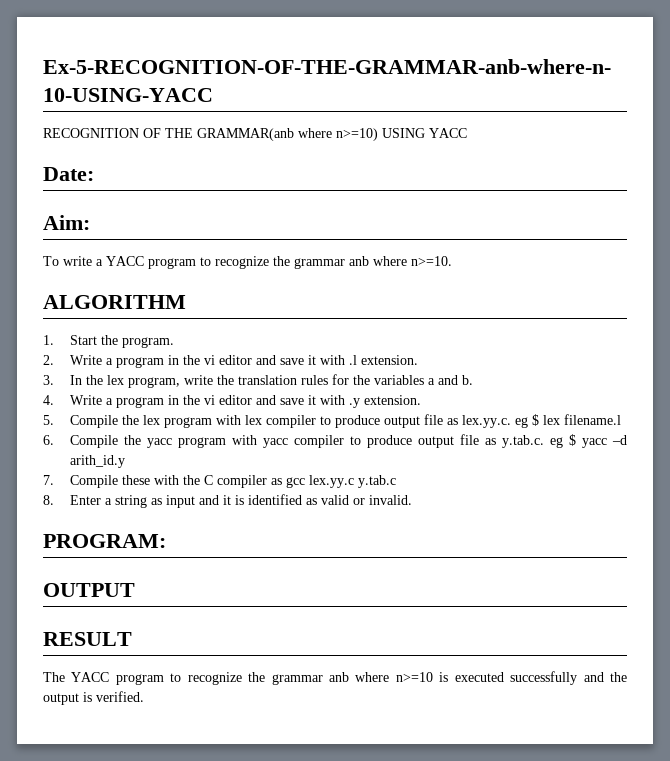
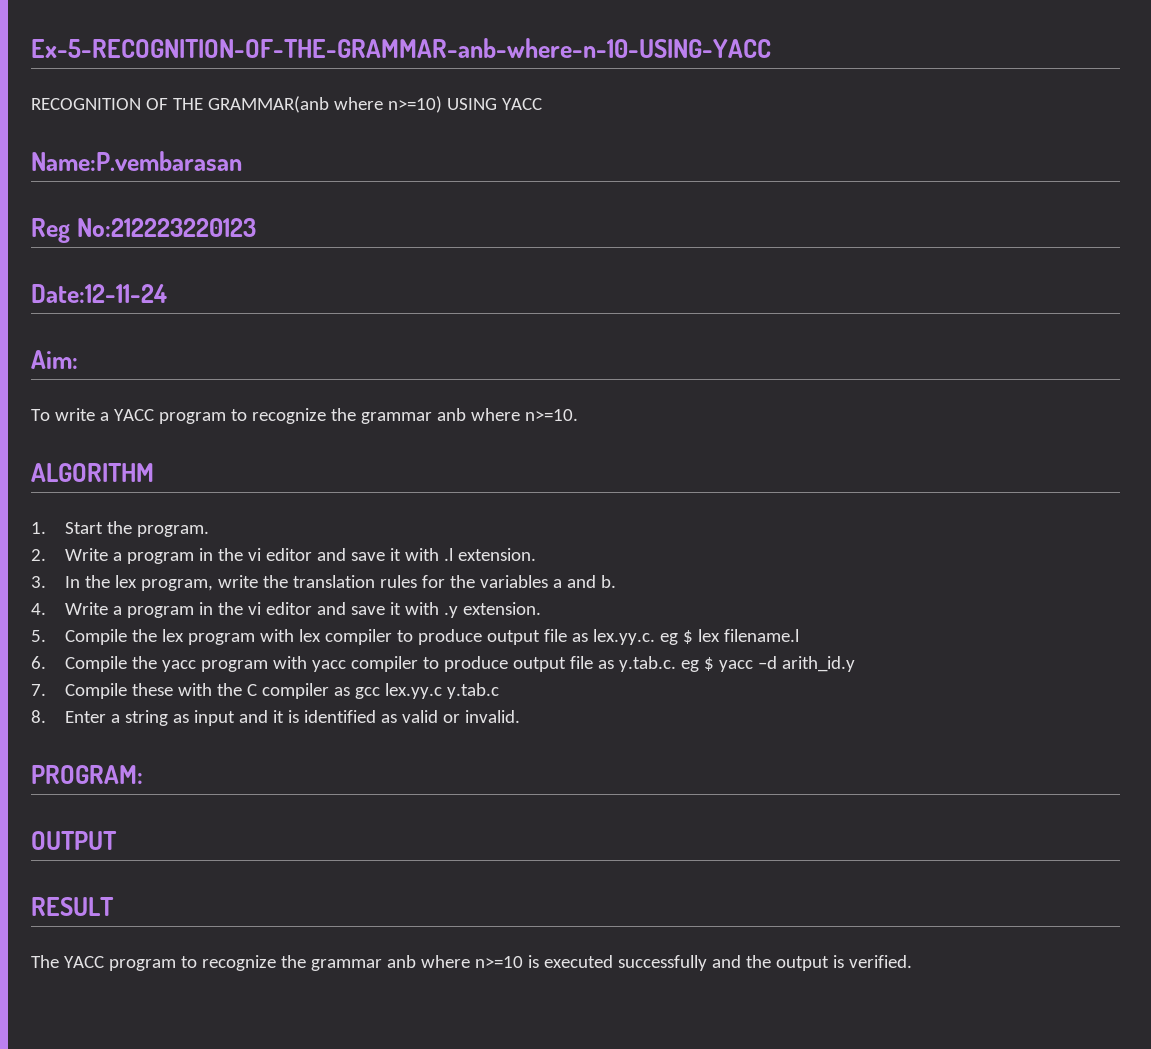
- Date:
+ Name:P.vembarasan
+ Reg No:212223220123
+ Date:12-11-24

